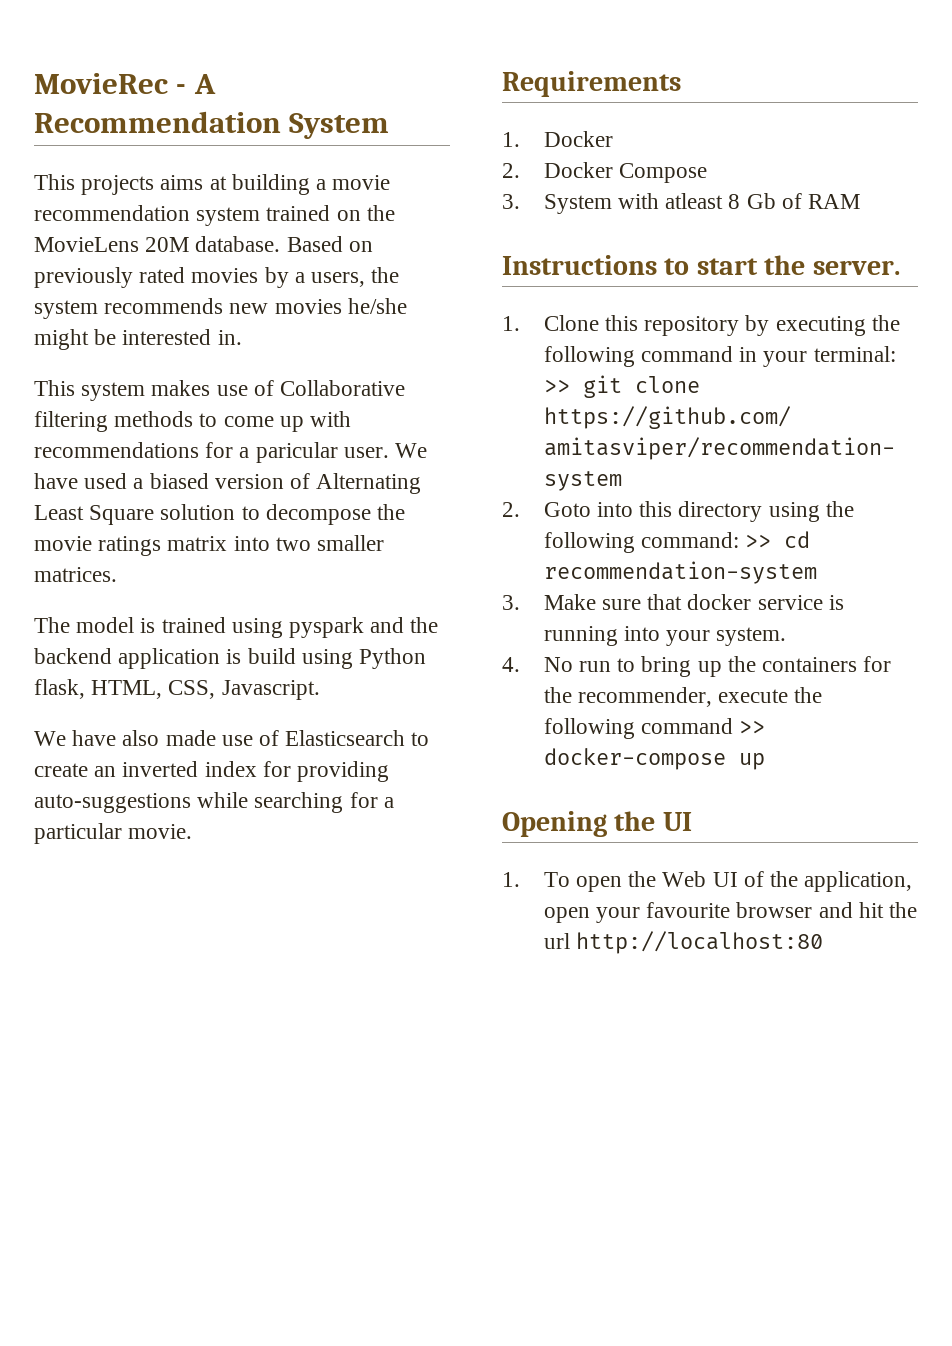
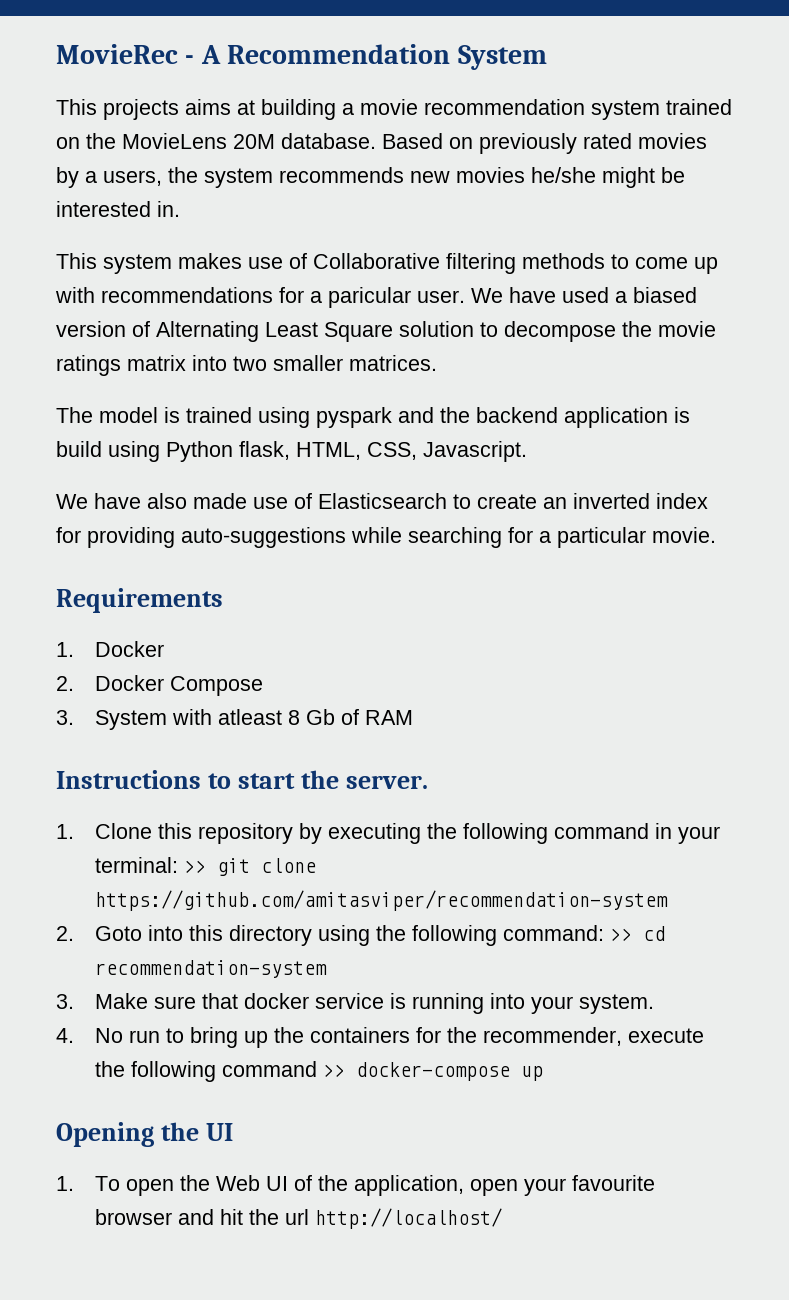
- 1. To open the Web UI of the application, open your favourite browser and hit the url http://localhost:80
+ 1. To open the Web UI of the application, open your favourite browser and hit the url http://localhost/

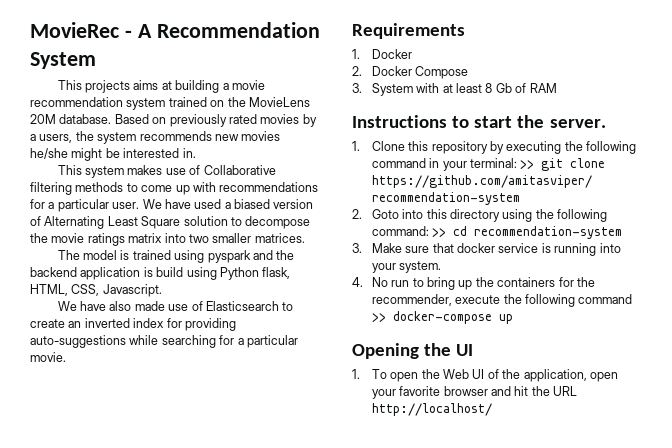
- This system makes use of Collaborative filtering methods to come up with recommendations for a paricular user.
+ This system makes use of Collaborative filtering methods to come up with recommendations for a particular user.
- 3. System with atleast 8 Gb of RAM
+ 3. System with at least 8 Gb of RAM
- 1. To open the Web UI of the application, open your favourite browser and hit the url http://localhost/
+ 1. To open the Web UI of the application, open your favorite browser and hit the URL http://localhost/

